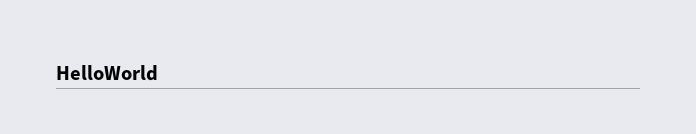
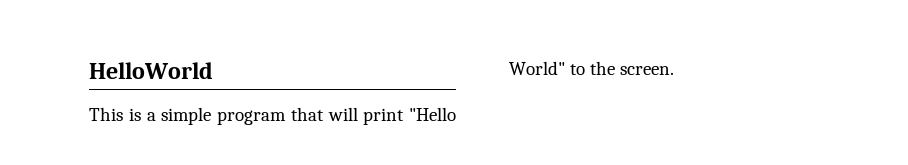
+ This is a simple program that will print "Hello World" to the screen.

